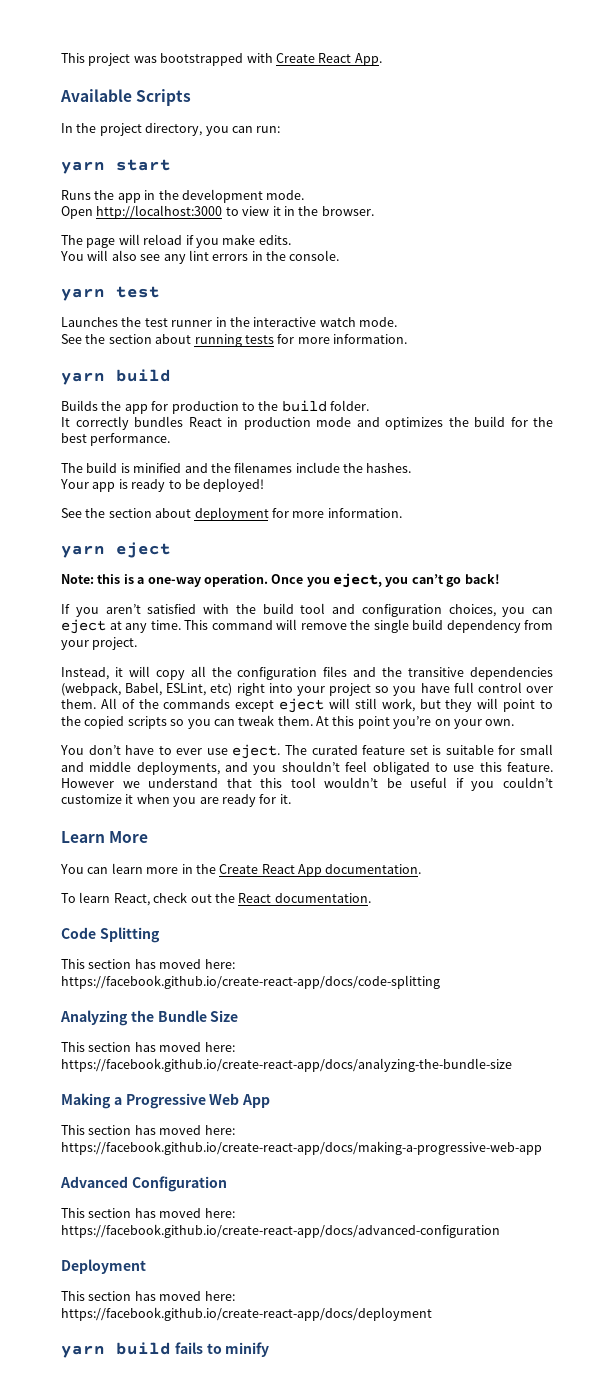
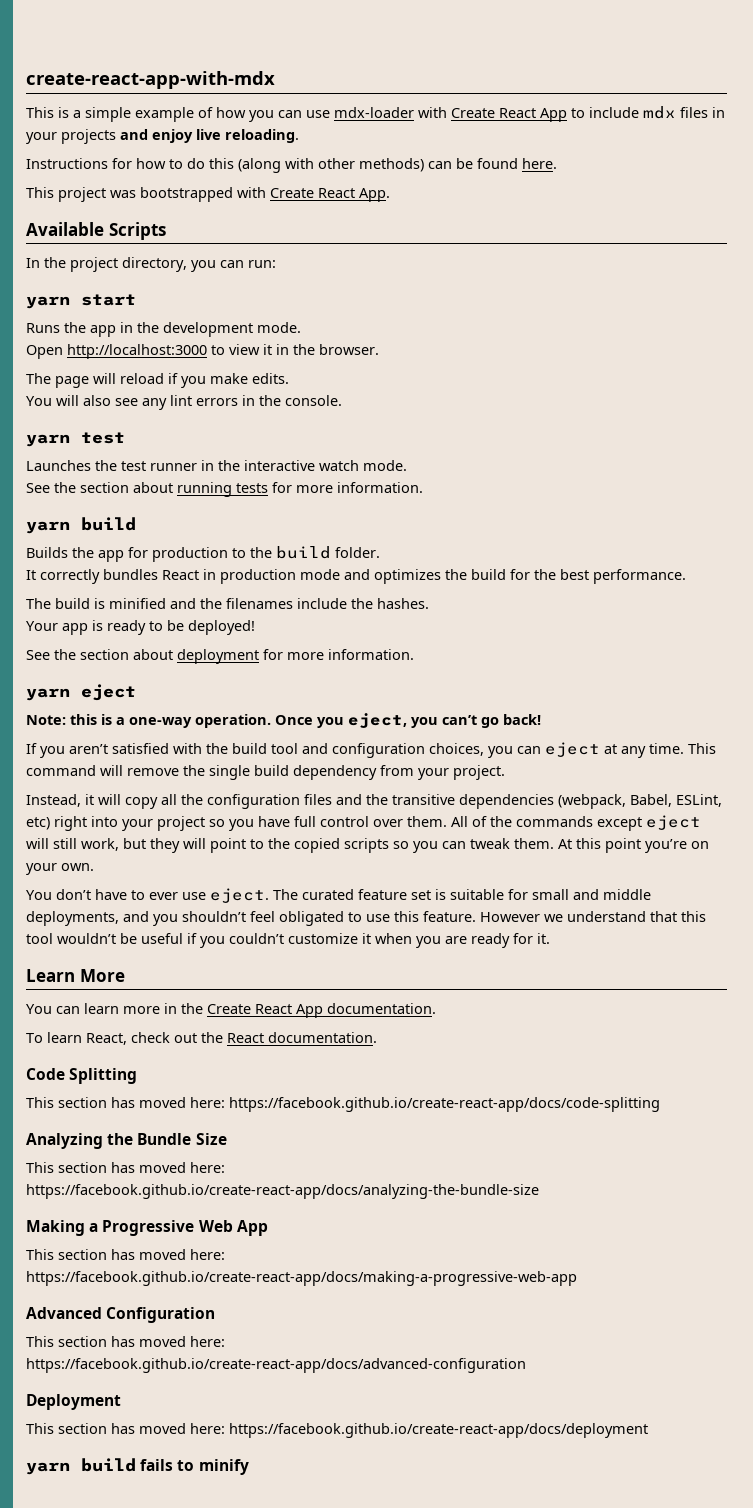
+ create-react-app-with-mdx
+ This is a simple example of how you can use mdx-loader with Create React App to include mdx files in your projects and enjoy live reloading.
+ Instructions for how to do this (along with other methods) can be found here.

